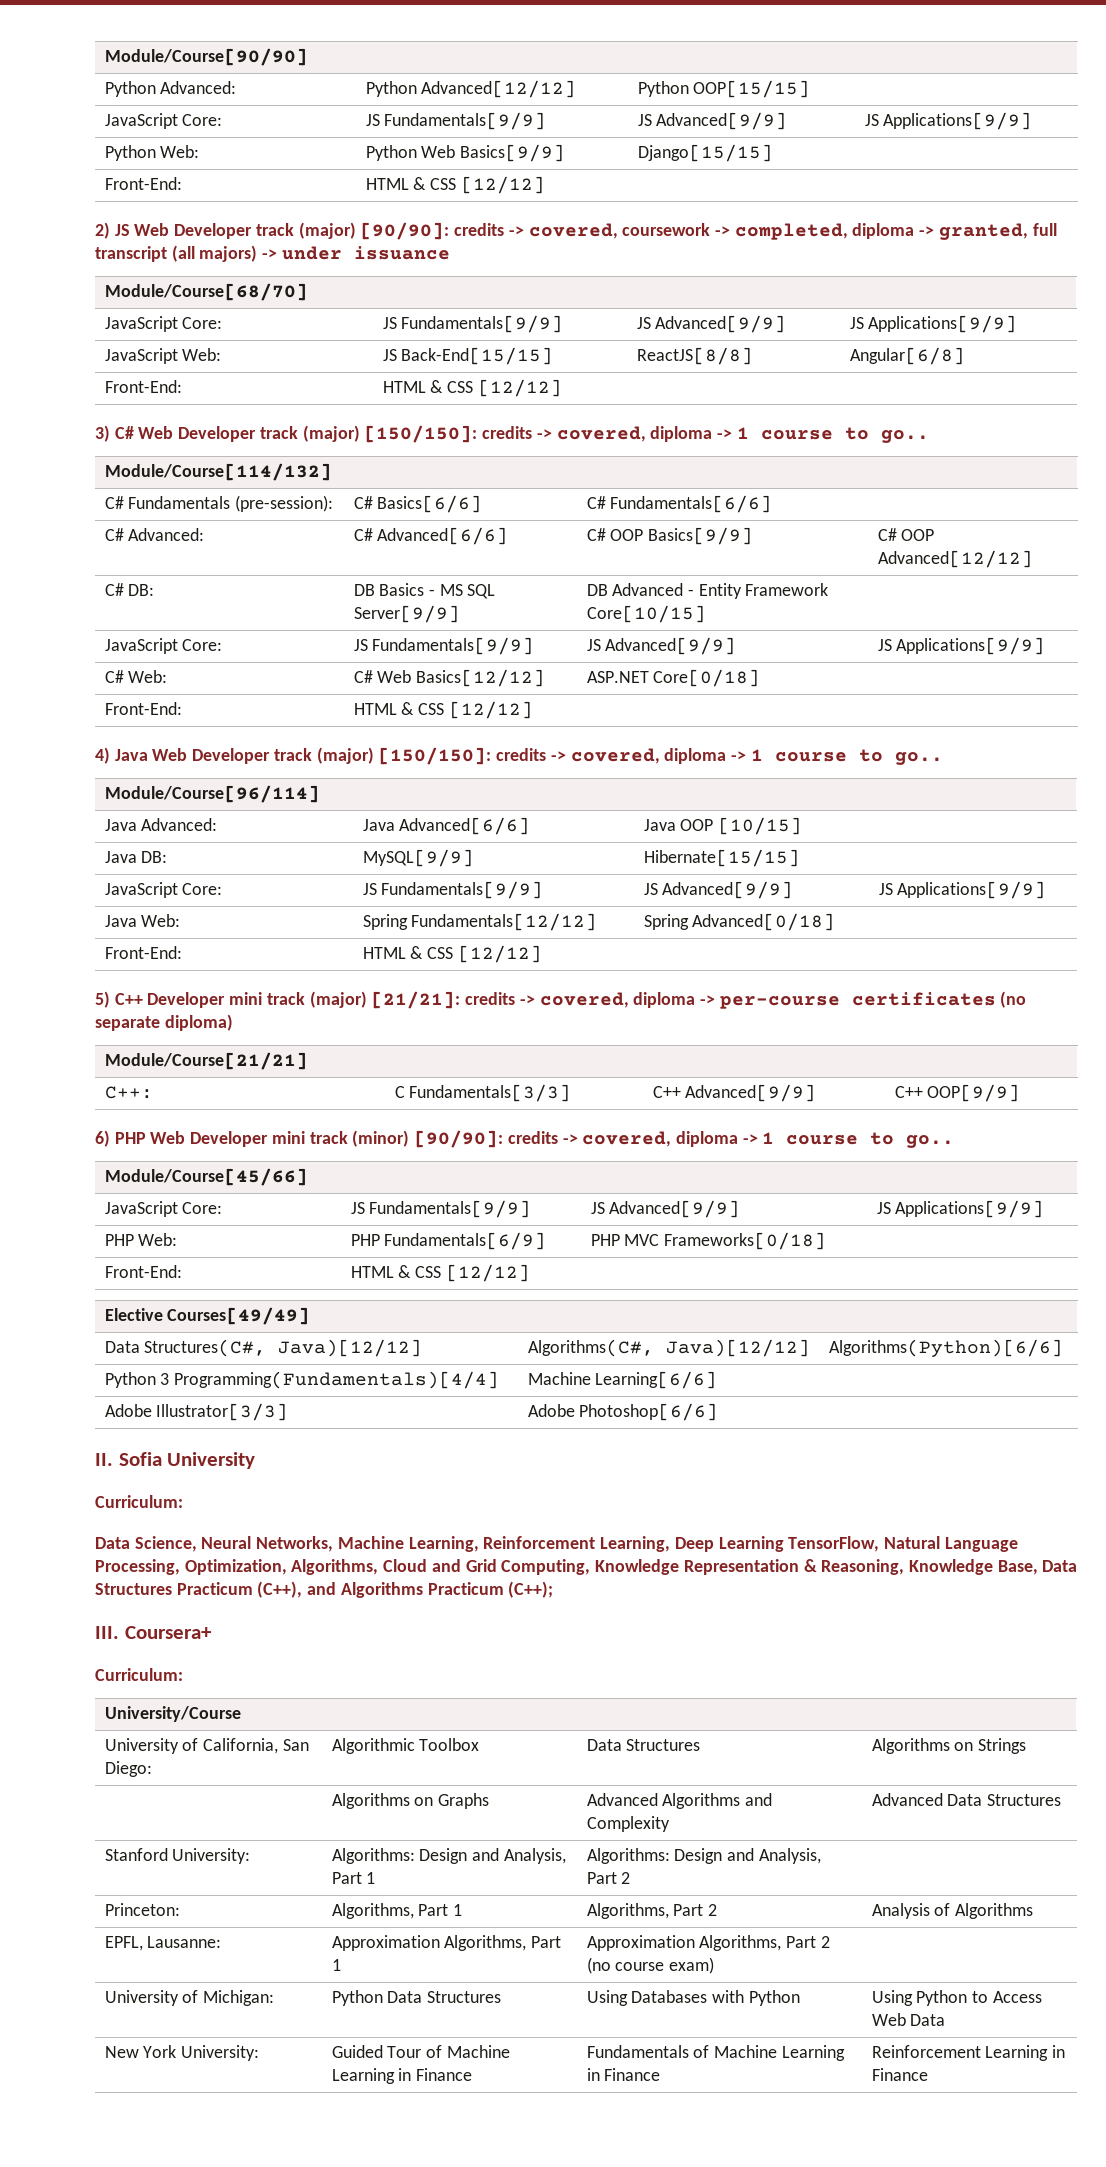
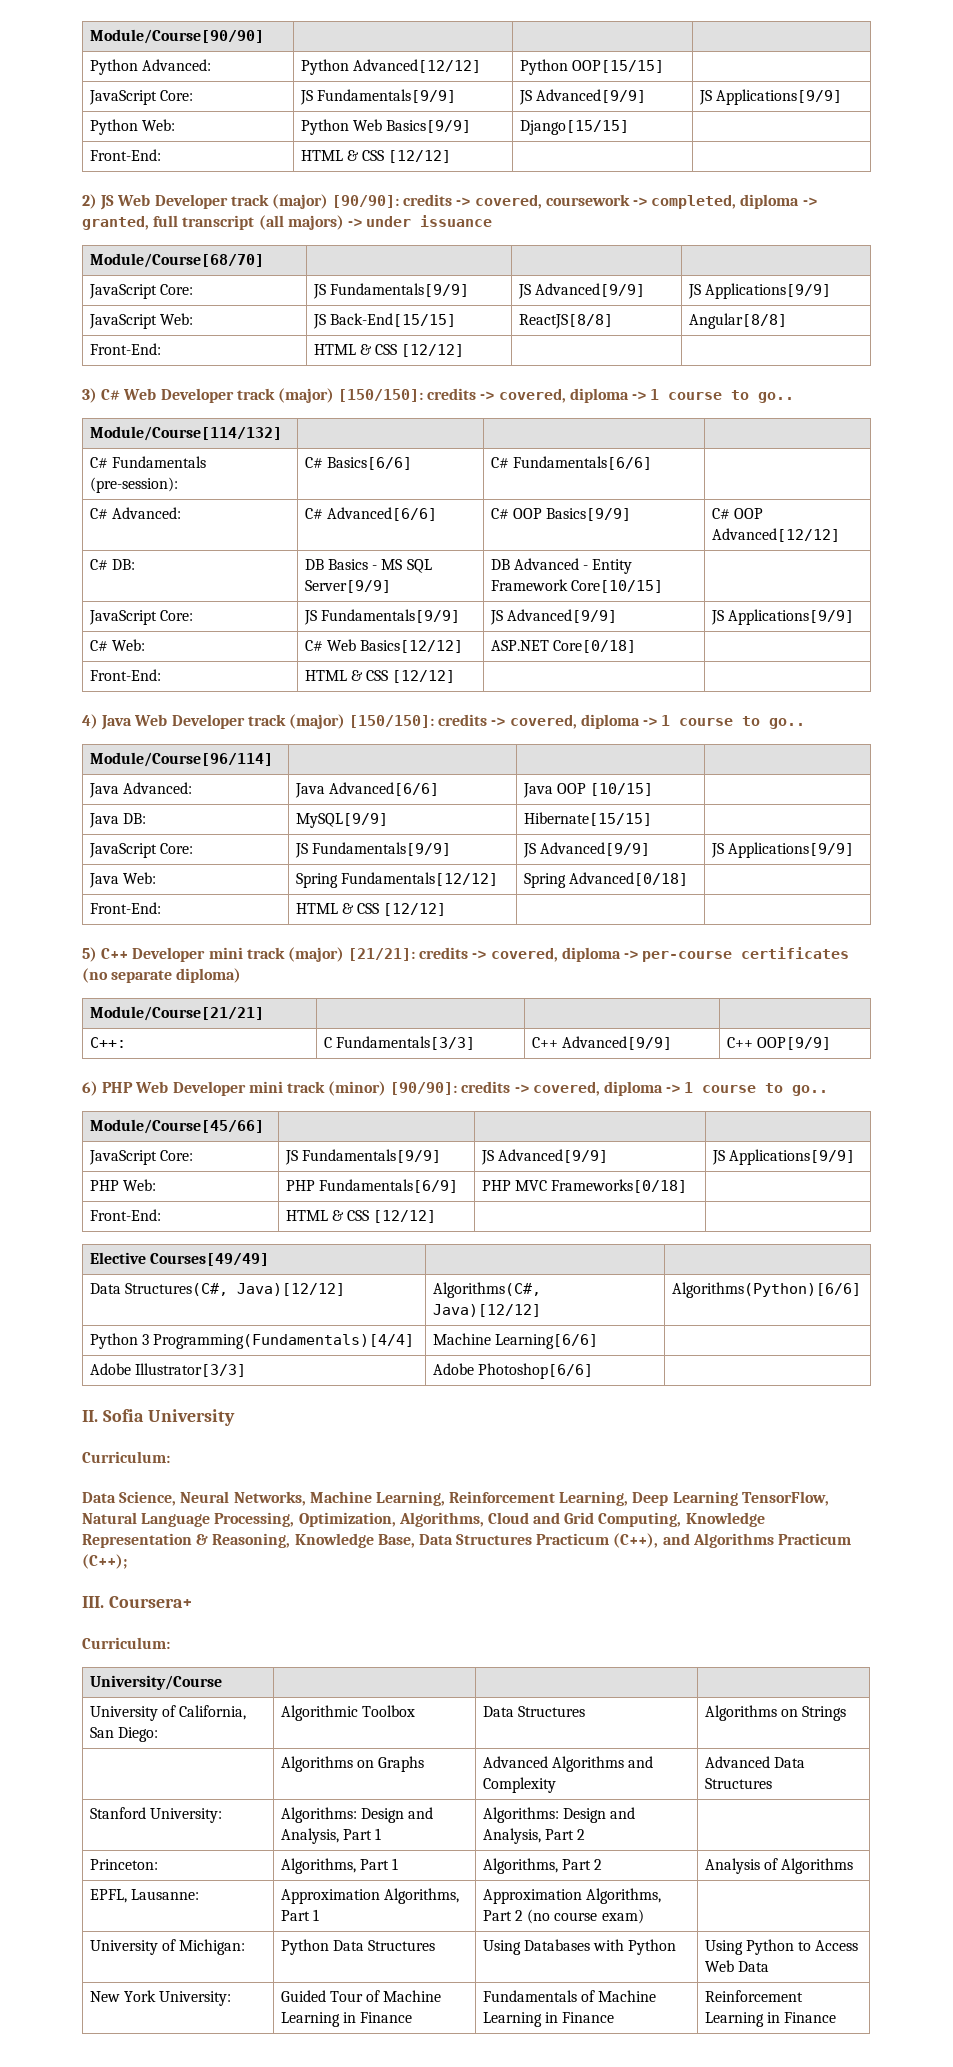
- JavaScript Web: | JS Back-End[15/15] | ReactJS[8/8] | Angular[6/8]
+ JavaScript Web: | JS Back-End[15/15] | ReactJS[8/8] | Angular[8/8]

